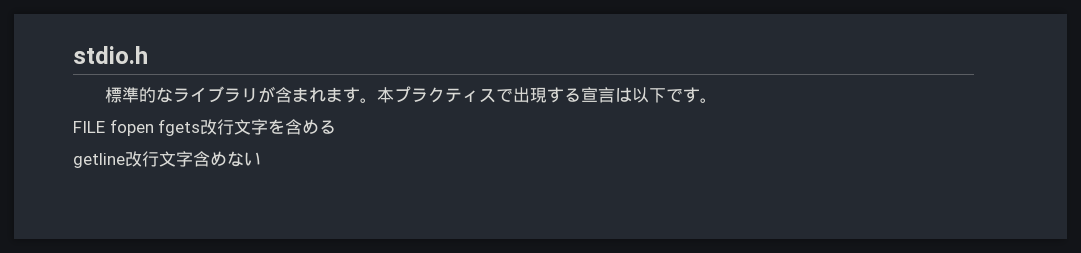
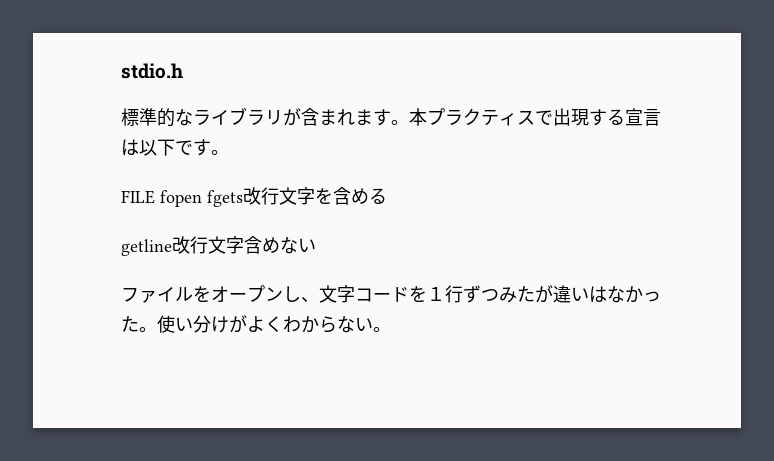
+ ファイルをオープンし、文字コードを１行ずつみたが違いはなかった。使い分けがよくわからない。

